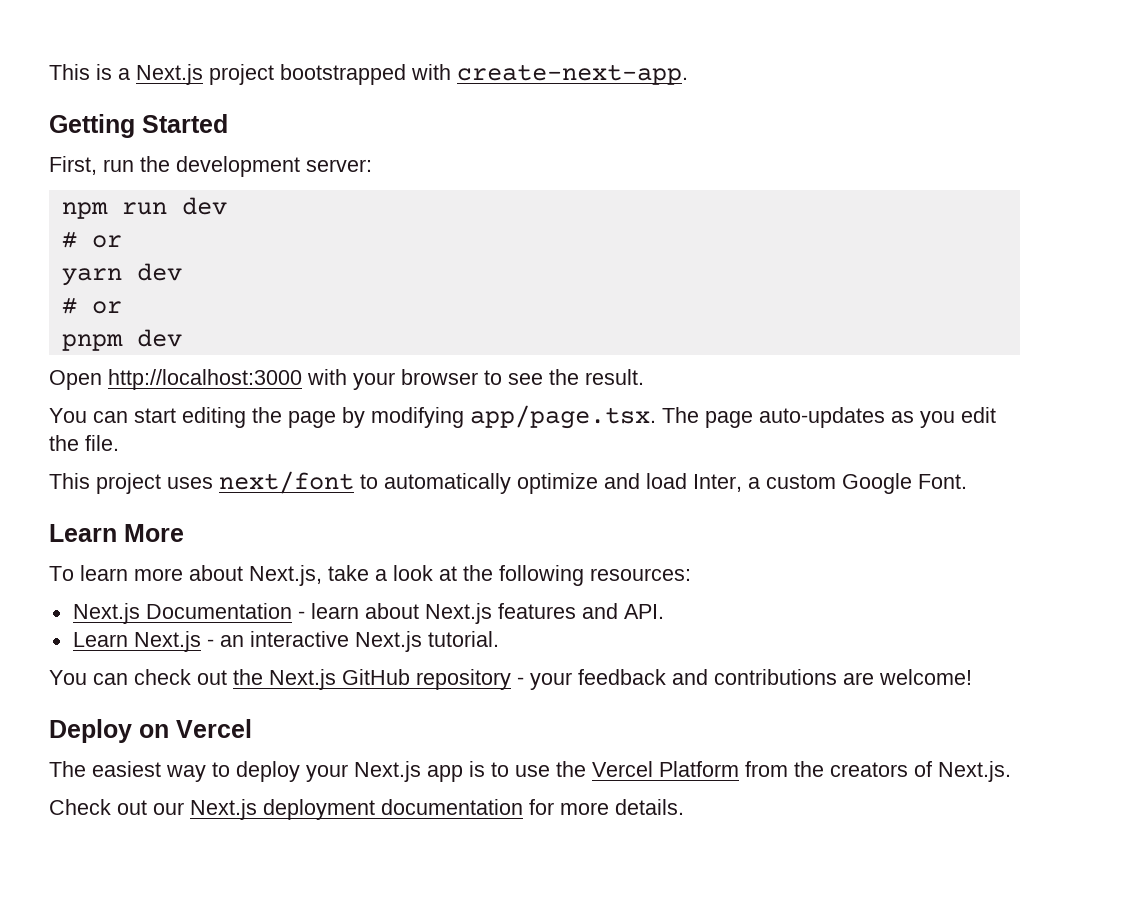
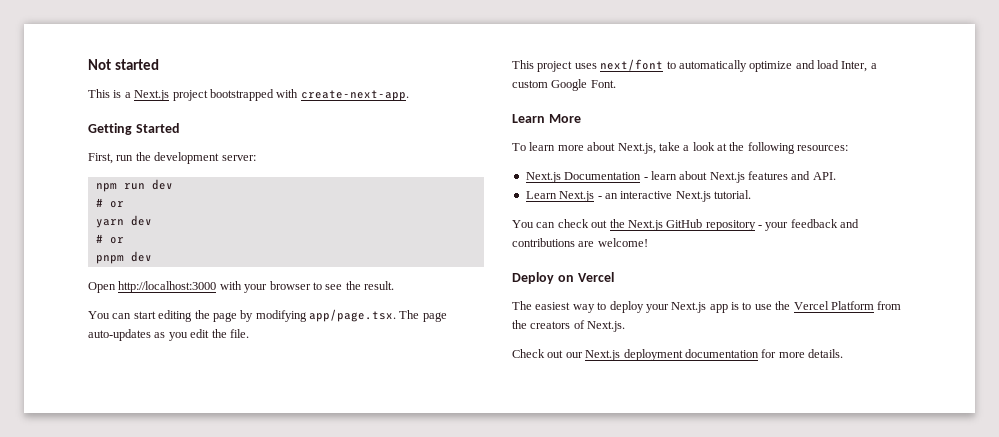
+ Not started

